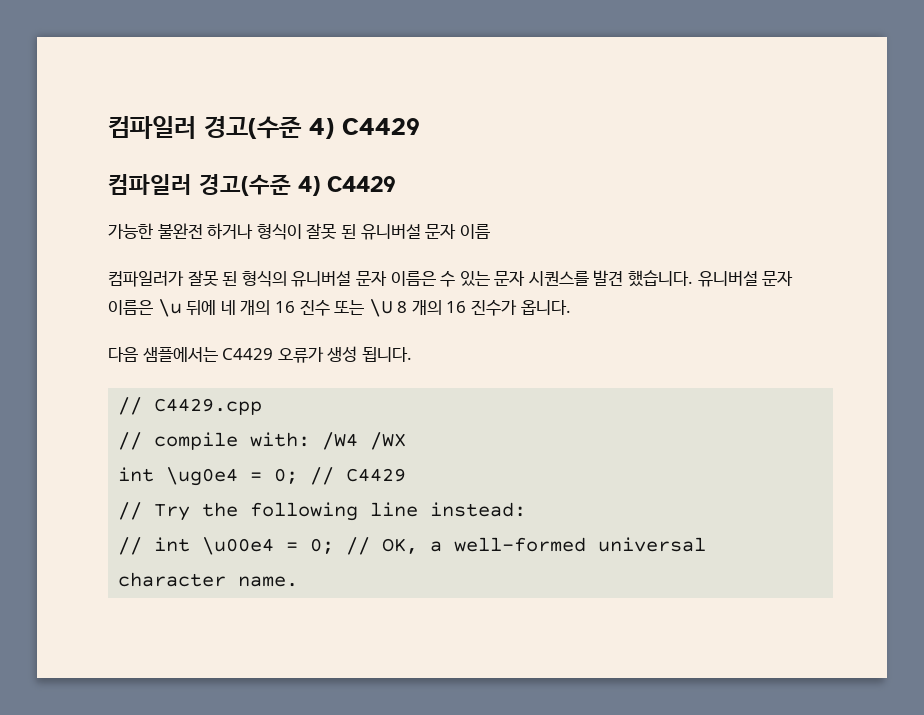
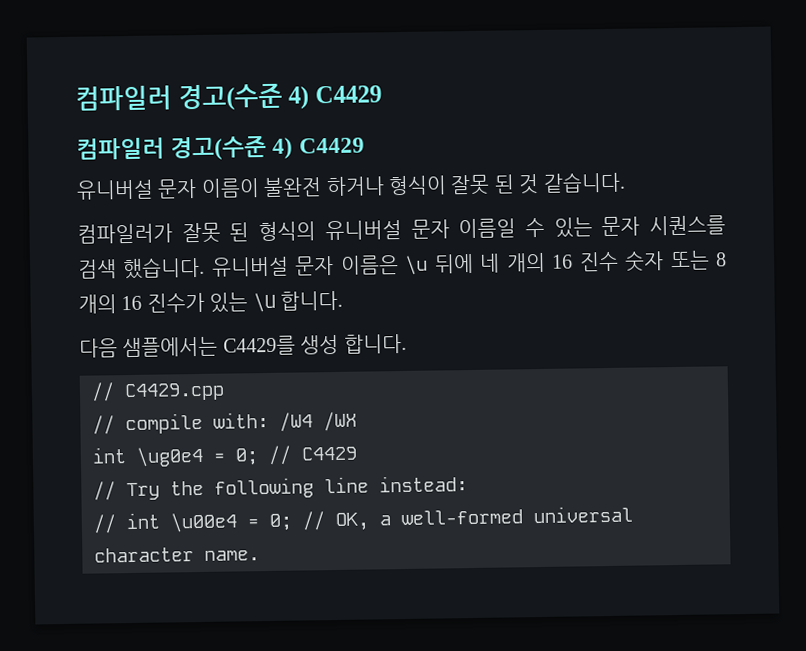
- 가능한 불완전 하거나 형식이 잘못 된 유니버설 문자 이름
+ 유니버설 문자 이름이 불완전 하거나 형식이 잘못 된 것 같습니다.
- 컴파일러가 잘못 된 형식의 유니버설 문자 이름은 수 있는 문자 시퀀스를 발견 했습니다.
+ 컴파일러가 잘못 된 형식의 유니버설 문자 이름일 수 있는 문자 시퀀스를 검색 했습니다.
- 유니버설 문자 이름은 \u 뒤에 네 개의 16 진수 또는 \U 8 개의 16 진수가 옵니다.
+ 유니버설 문자 이름은 \u 뒤에 네 개의 16 진수 숫자 또는 8 개의 16 진수가 있는 \U 합니다.
- 다음 샘플에서는 C4429 오류가 생성 됩니다.
+ 다음 샘플에서는 C4429를 생성 합니다.

